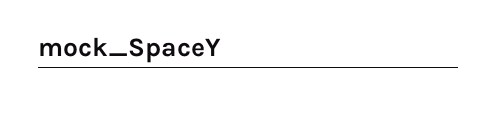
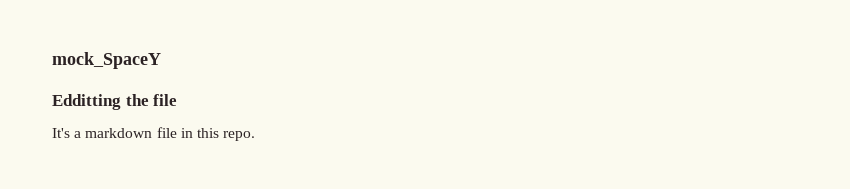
+ Edditting the file
+ It's a markdown file in this repo.

